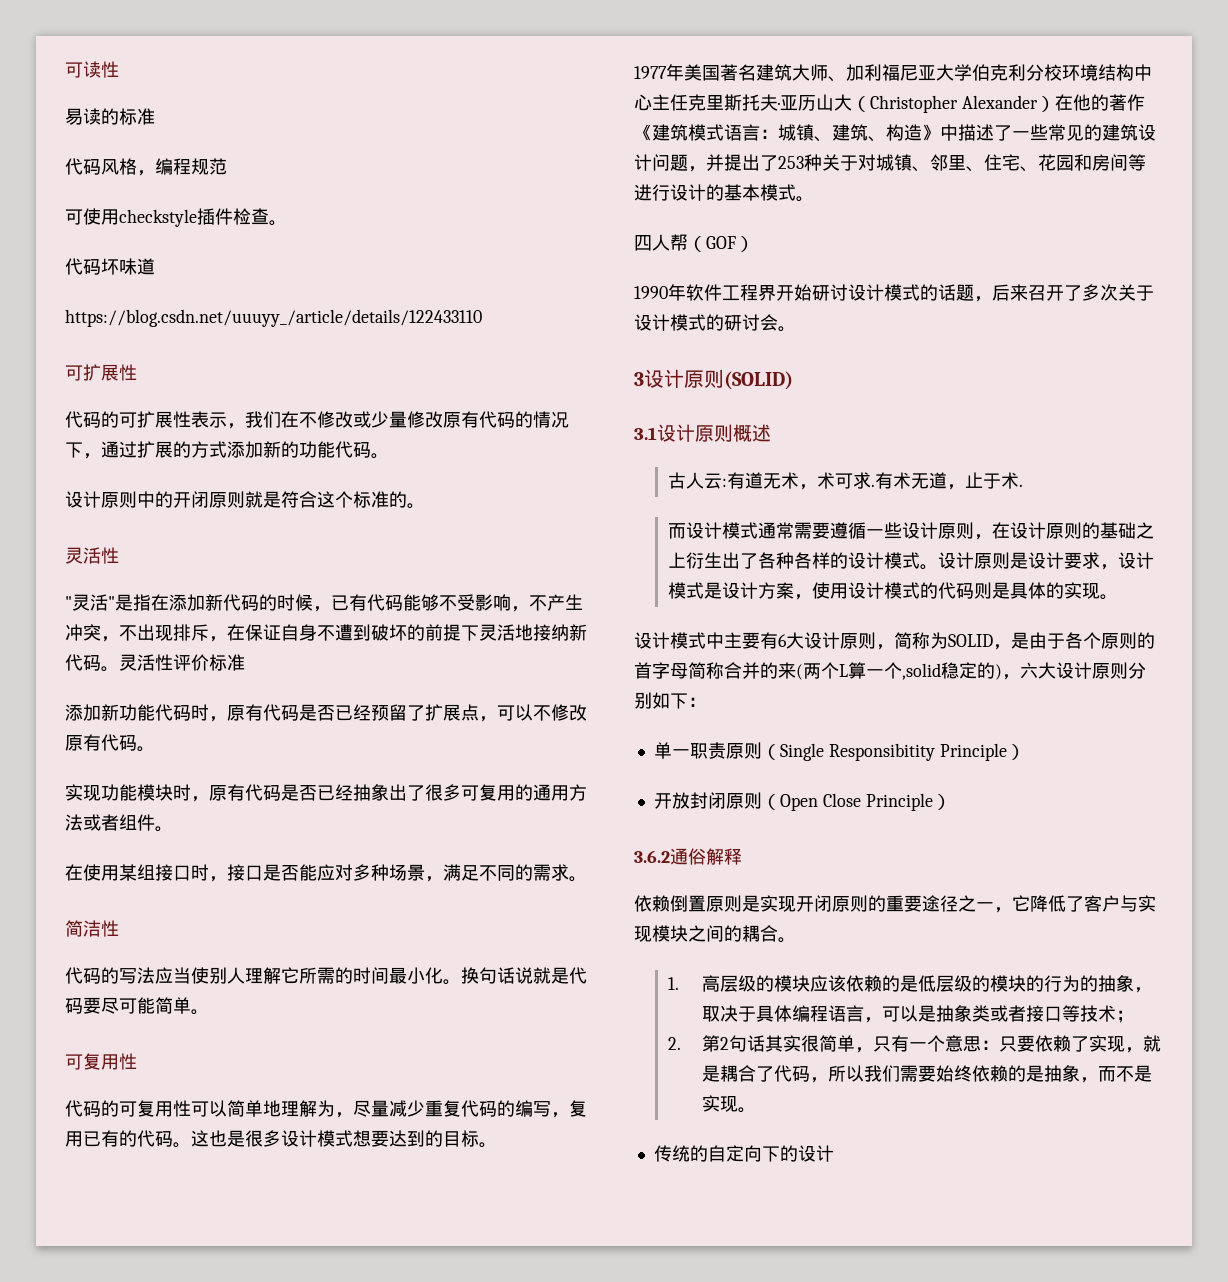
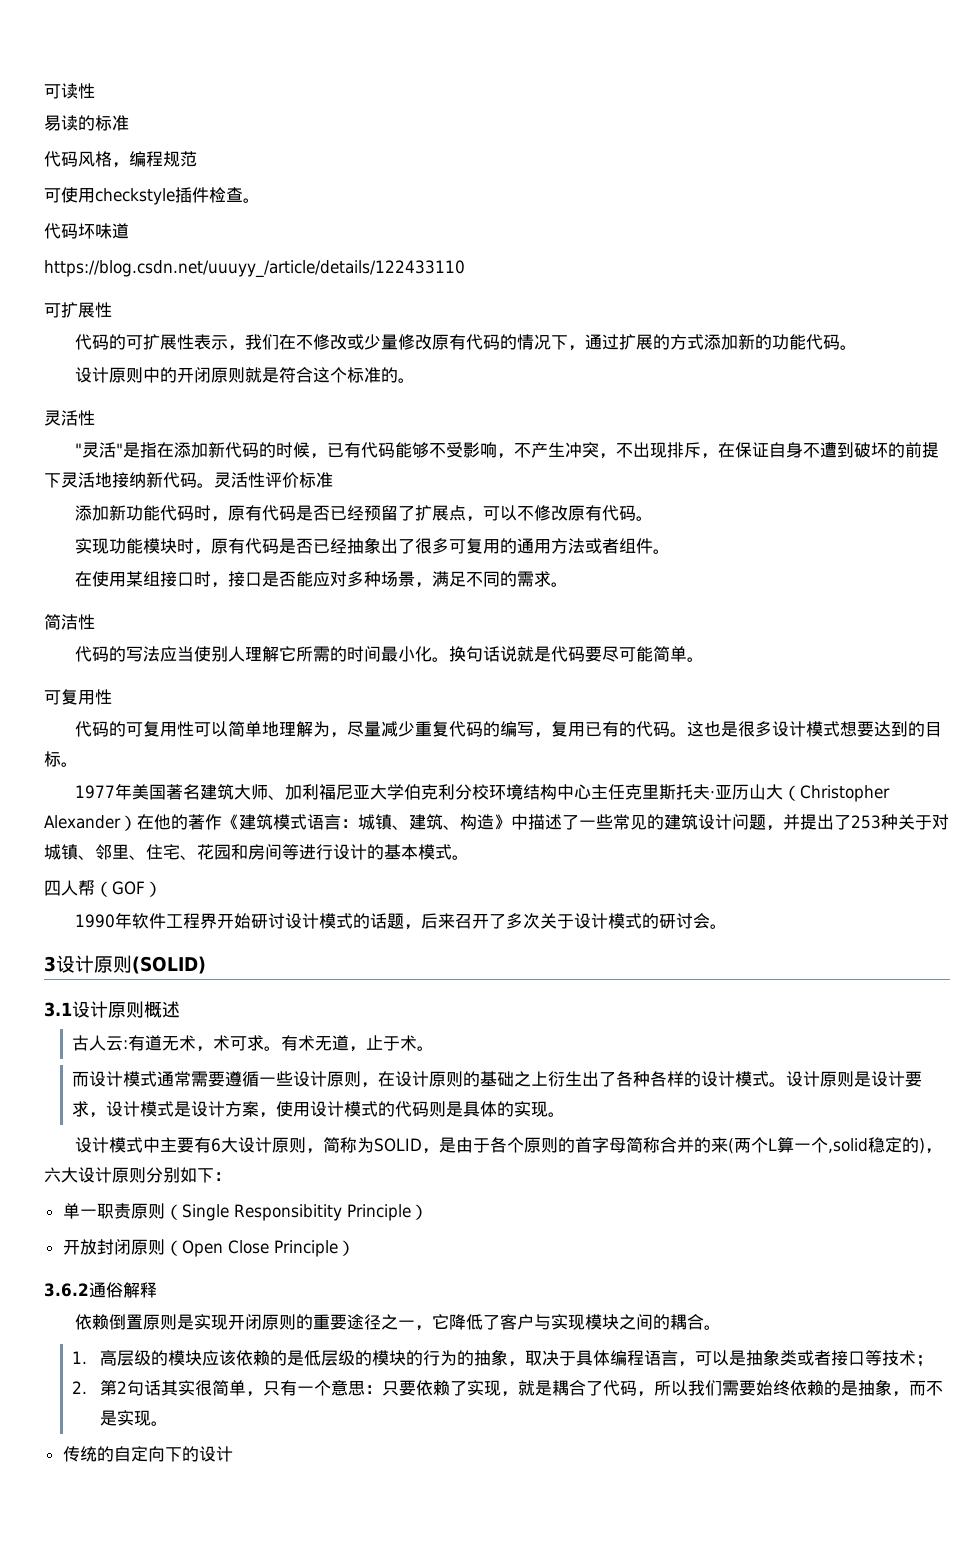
- 古人云:有道无术，术可求.
+ 古人云:有道无术，术可求。
- 有术无道，止于术.
+ 有术无道，止于术。

